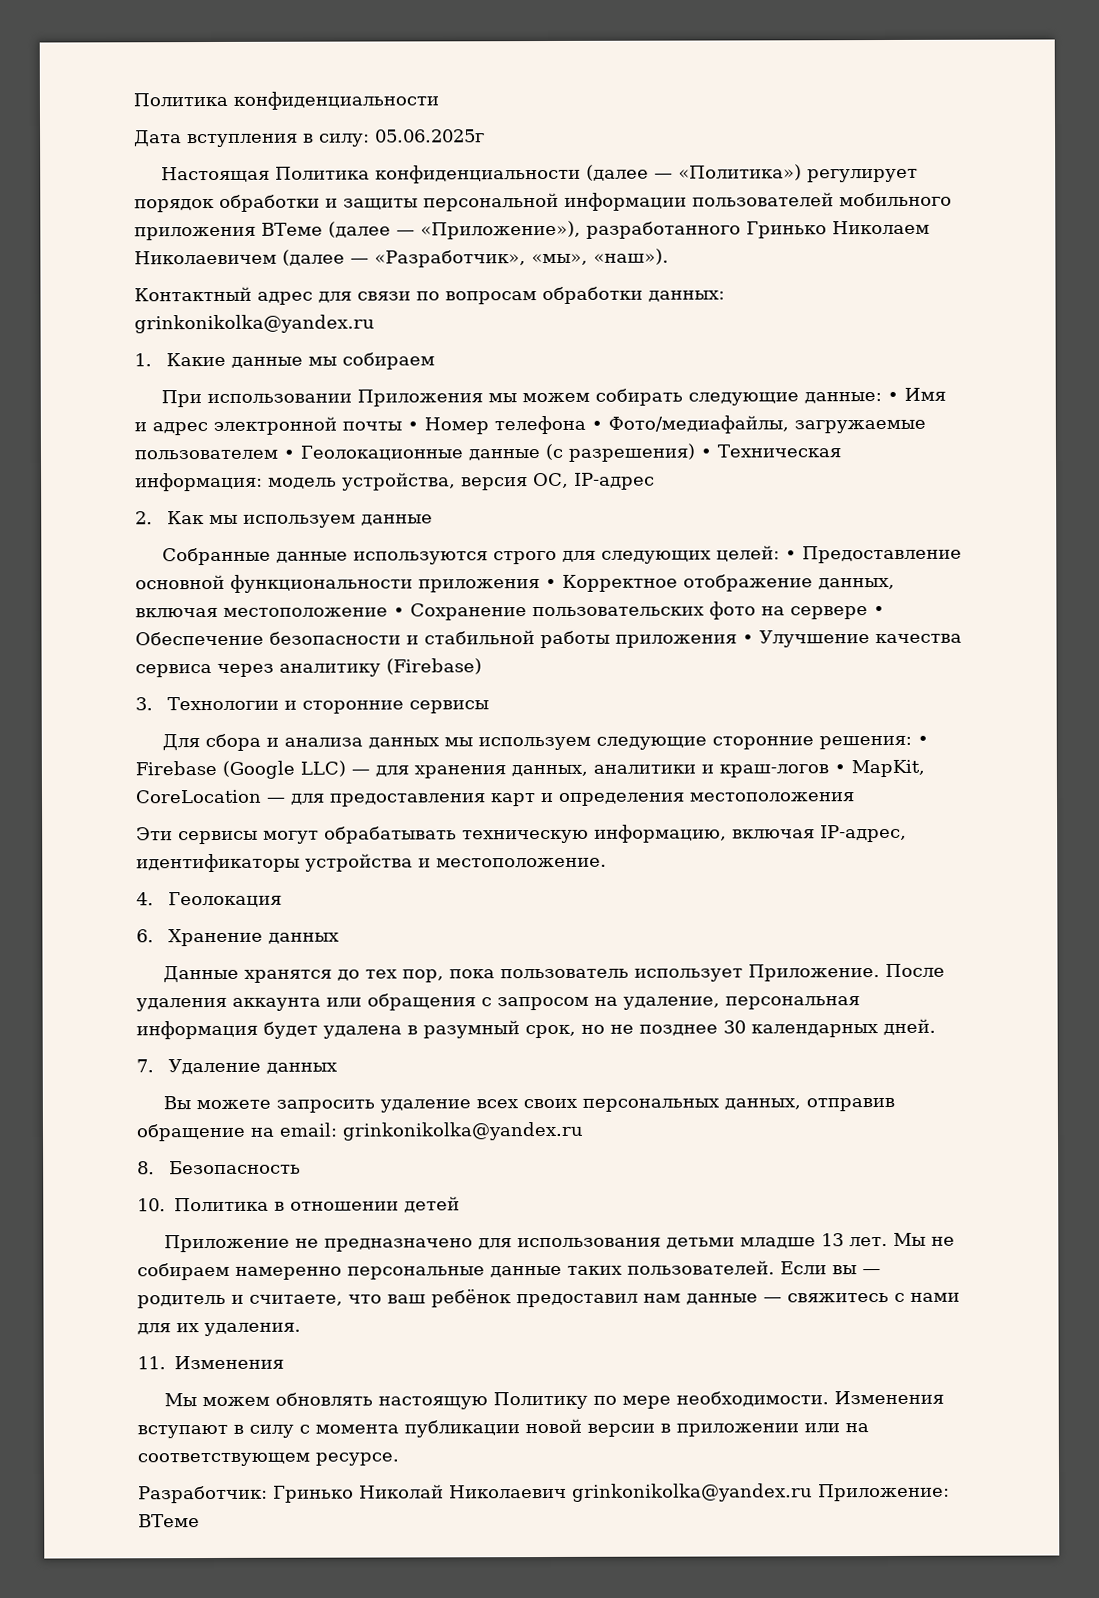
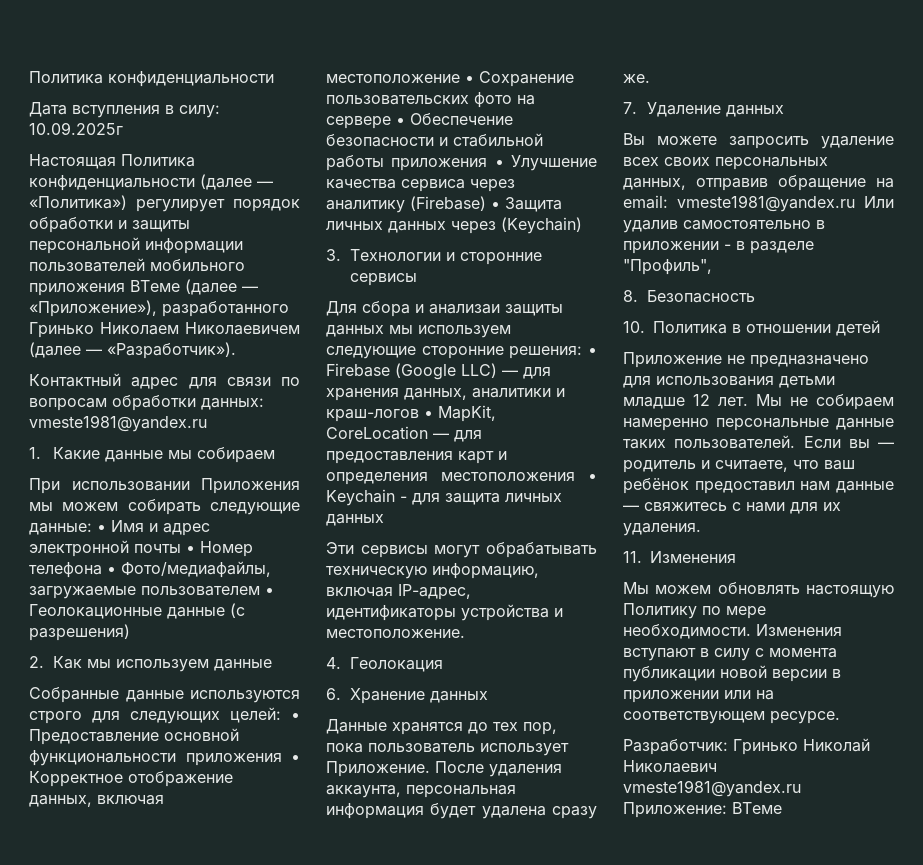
- Дата вступления в силу: 05.06.2025г
+ Дата вступления в силу: 10.09.2025г
- Настоящая Политика конфиденциальности (далее — «Политика») регулирует порядок обработки и защиты персональной информации пользователей мобильного приложения ВТеме (далее — «Приложение»), разработанного Гринько Николаем Николаевичем (далее — «Разработчик», «мы», «наш»).
+ Настоящая Политика конфиденциальности (далее — «Политика») регулирует порядок обработки и защиты персональной информации пользователей мобильного приложения ВТеме (далее — «Приложение»), разработанного Гринько Николаем Николаевичем (далее — «Разработчик»).
- Контактный адрес для связи по вопросам обработки данных: grinkonikolka@yandex.ru
+ Контактный адрес для связи по вопросам обработки данных: vmeste1981@yandex.ru
- При использовании Приложения мы можем собирать следующие данные: • Имя и адрес электронной почты • Номер телефона • Фото/медиафайлы, загружаемые пользователем • Геолокационные данные (с разрешения) • Техническая информация: модель устройства, версия ОС, IP-адрес
+ При использовании Приложения мы можем собирать следующие данные: • Имя и адрес электронной почты • Номер телефона • Фото/медиафайлы, загружаемые пользователем • Геолокационные данные (с разрешения)
- Собранные данные используются строго для следующих целей: • Предоставление основной функциональности приложения • Корректное отображение данных, включая местоположение • Сохранение пользовательских фото на сервере • Обеспечение безопасности и стабильной работы приложения • Улучшение качества сервиса через аналитику (Firebase)
+ Собранные данные используются строго для следующих целей: • Предоставление основной функциональности приложения • Корректное отображение данных, включая местоположение • Сохранение пользовательских фото на сервере • Обеспечение безопасности и стабильной работы приложения • Улучшение качества сервиса через аналитику (Firebase) • Защита личных данных через (Keychain)
- Для сбора и анализа данных мы используем следующие сторонние решения: • Firebase (Google LLC) — для хранения данных, аналитики и краш-логов • MapKit, CoreLocation — для предоставления карт и определения местоположения
+ Для сбора и анализаи защиты данных мы используем следующие сторонние решения: • Firebase (Google LLC) — для хранения данных, аналитики и краш-логов • MapKit, CoreLocation — для предоставления карт и определения местоположения • Keychain - для защита личных данных
- После удаления аккаунта или обращения с запросом на удаление, персональная информация будет удалена в разумный срок, но не позднее 30 календарных дней.
+ После удаления аккаунта, персональная информация будет удалена сразу же.
- Вы можете запросить удаление всех своих персональных данных, отправив обращение на email: grinkonikolka@yandex.ru
+ Вы можете запросить удаление всех своих персональных данных, отправив обращение на email: vmeste1981@yandex.ru Или удалив самостоятельно в приложении - в разделе "Профиль",
- Приложение не предназначено для использования детьми младше 13 лет.
+ Приложение не предназначено для использования детьми младше 12 лет.
- Разработчик: Гринько Николай Николаевич grinkonikolka@yandex.ru Приложение: ВТеме
+ Разработчик: Гринько Николай Николаевич vmeste1981@yandex.ru Приложение: ВТеме

